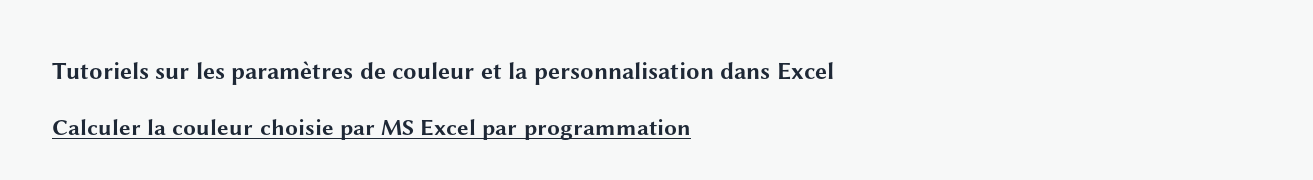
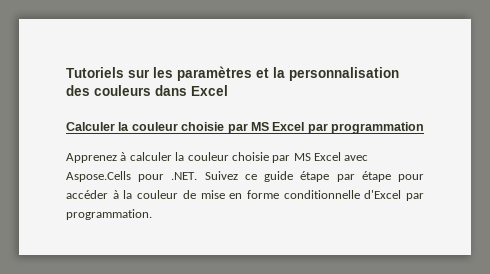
- Tutoriels sur les paramètres de couleur et la personnalisation dans Excel
+ Tutoriels sur les paramètres et la personnalisation des couleurs dans Excel
+ Apprenez à calculer la couleur choisie par MS Excel avec Aspose.Cells pour .NET. Suivez ce guide étape par étape pour accéder à la couleur de mise en forme conditionnelle d'Excel par programmation.

